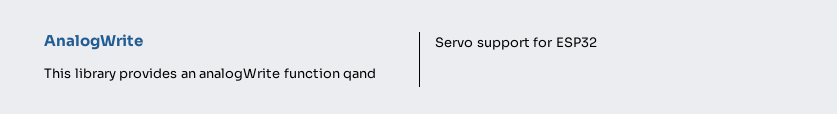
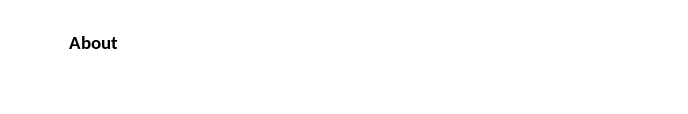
- AnalogWrite
- This library provides an analogWrite function qand Servo support for ESP32
+ About

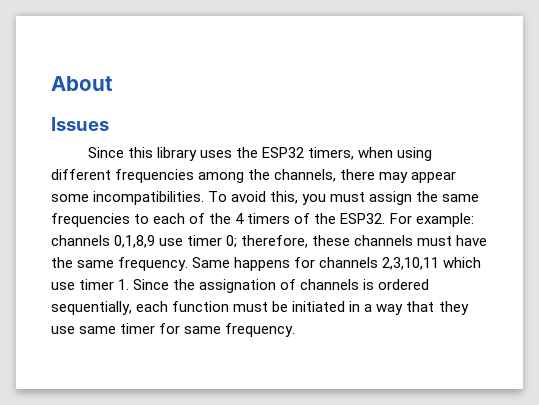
+ Issues
+ Since this library uses the ESP32 timers, when using different frequencies among the channels, there may appear some incompatibilities. To avoid this, you must assign the same frequencies to each of the 4 timers of the ESP32. For example: channels 0,1,8,9 use timer 0; therefore, these channels must have the same frequency. Same happens for channels 2,3,10,11 which use timer 1. Since the assignation of channels is ordered sequentially, each function must be initiated in a way that they use same timer for same frequency.

